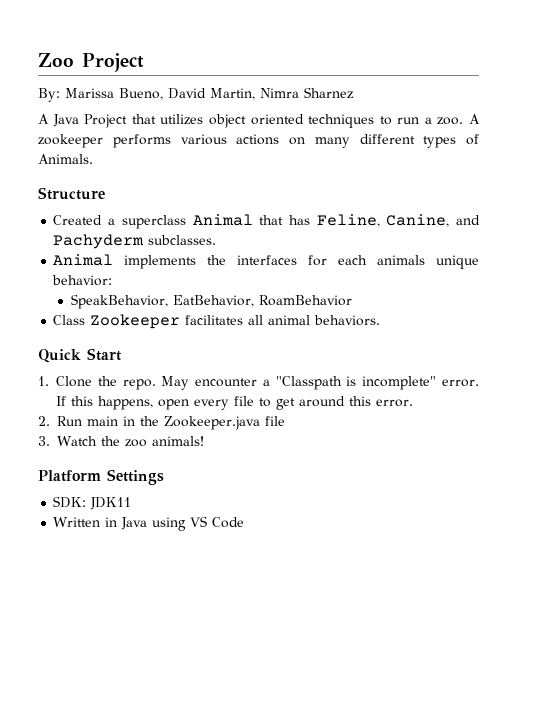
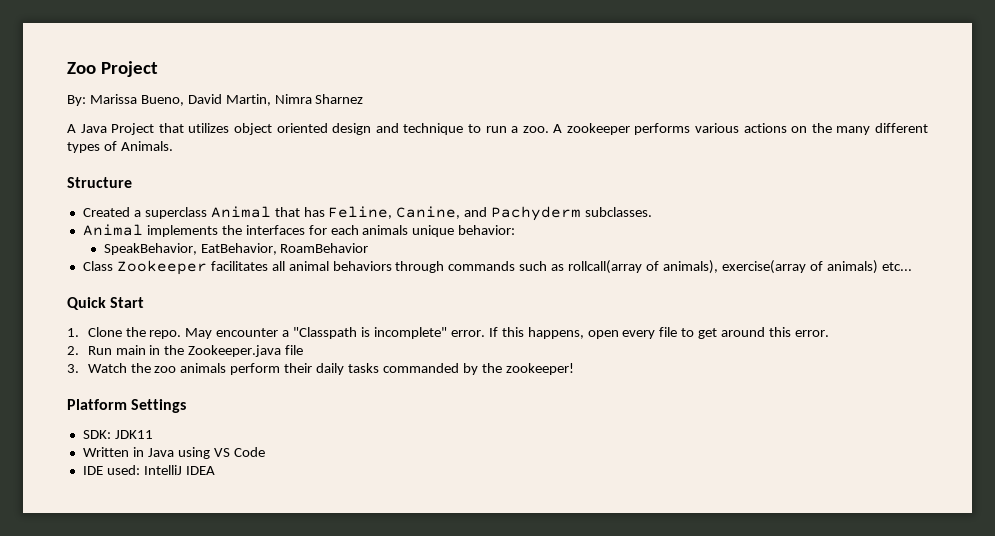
- A Java Project that utilizes object oriented techniques to run a zoo.
+ A Java Project that utilizes object oriented design and technique to run a zoo.
- A zookeeper performs various actions on many different types of Animals.
+ A zookeeper performs various actions on the many different types of Animals.
- Class Zookeeper facilitates all animal behaviors.
+ Class Zookeeper facilitates all animal behaviors through commands such as rollcall(array of animals), exercise(array of animals) etc...
- 3. Watch the zoo animals!
+ 3. Watch the zoo animals perform their daily tasks commanded by the zookeeper!
+ IDE used: IntelliJ IDEA

